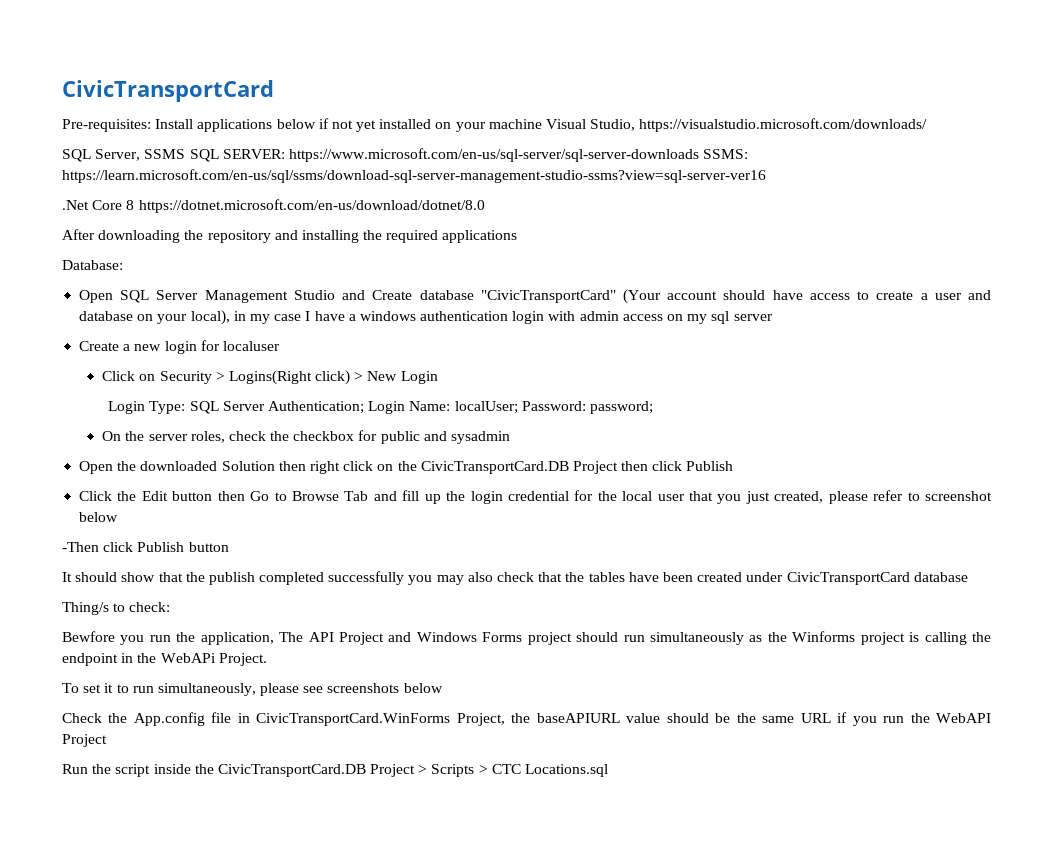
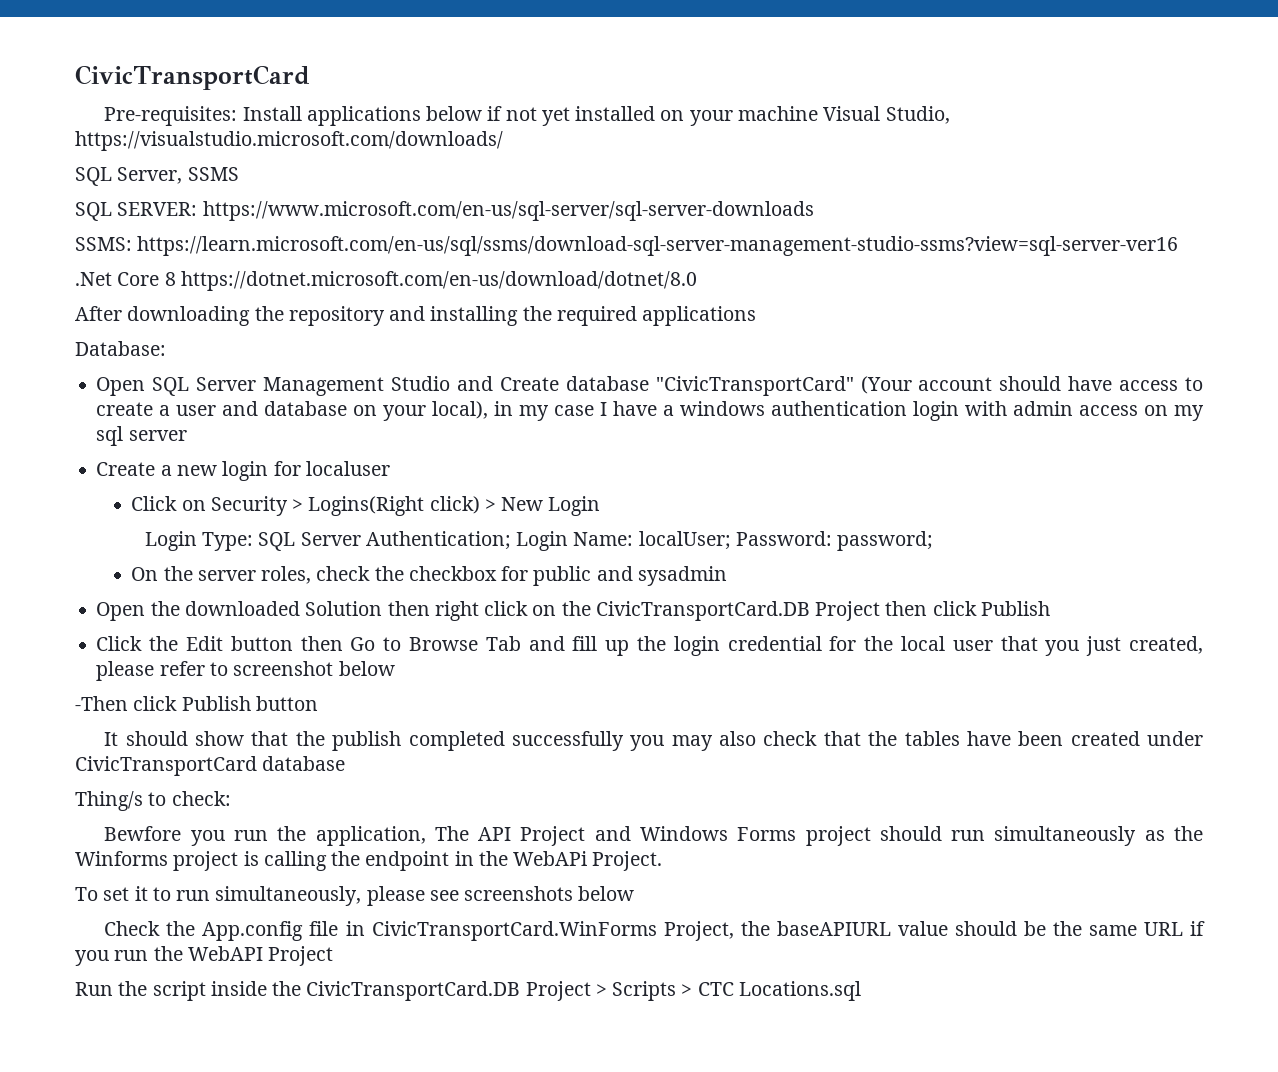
- SQL Server, SSMS SQL SERVER: https://www.microsoft.com/en-us/sql-server/sql-server-downloads SSMS: https://learn.microsoft.com/en-us/sql/ssms/download-sql-server-management-studio-ssms?view=sql-server-ver16
+ SQL Server, SSMS
+ SQL SERVER: https://www.microsoft.com/en-us/sql-server/sql-server-downloads
+ SSMS: https://learn.microsoft.com/en-us/sql/ssms/download-sql-server-management-studio-ssms?view=sql-server-ver16

